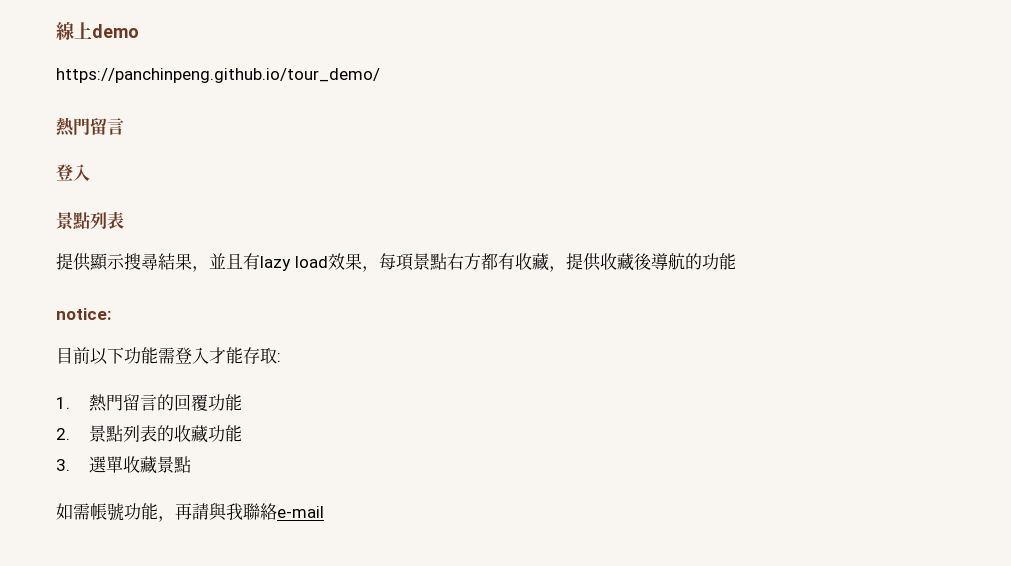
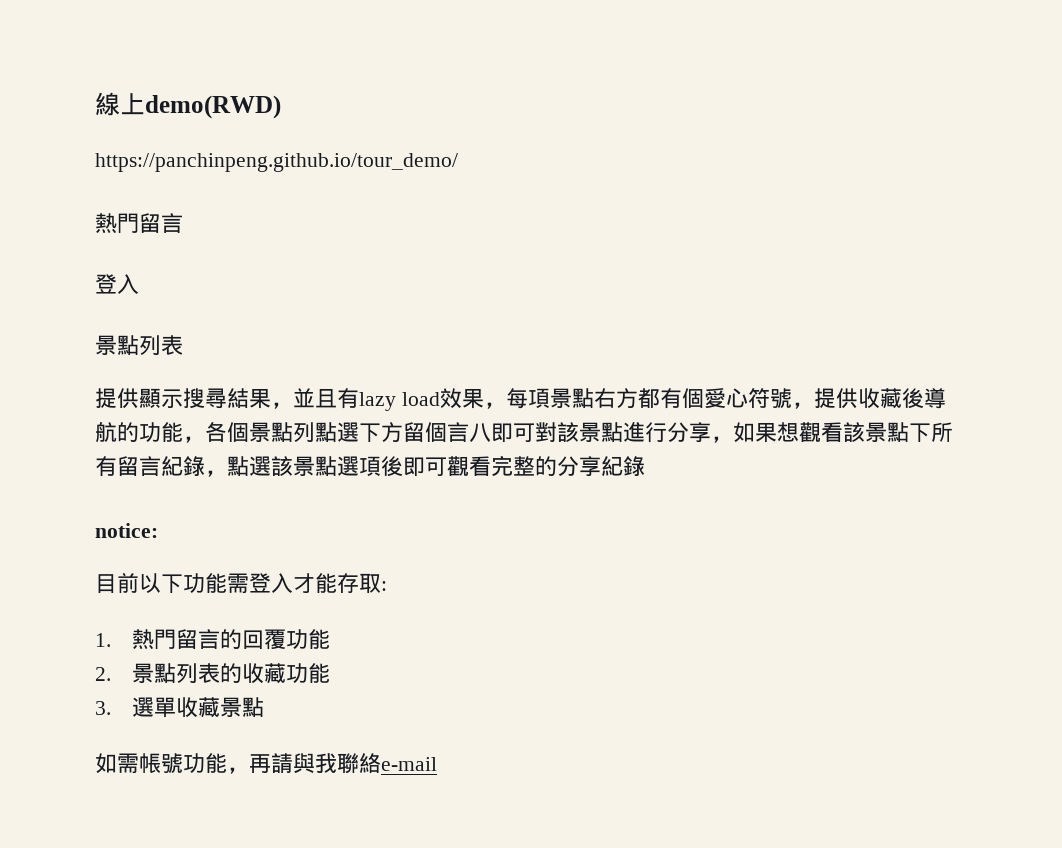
- 線上demo
+ 線上demo(RWD)
- 提供顯示搜尋結果，並且有lazy load效果，每項景點右方都有收藏，提供收藏後導航的功能
+ 提供顯示搜尋結果，並且有lazy load效果，每項景點右方都有個愛心符號，提供收藏後導航的功能，各個景點列點選下方留個言八即可對該景點進行分享，如果想觀看該景點下所有留言紀錄，點選該景點選項後即可觀看完整的分享紀錄

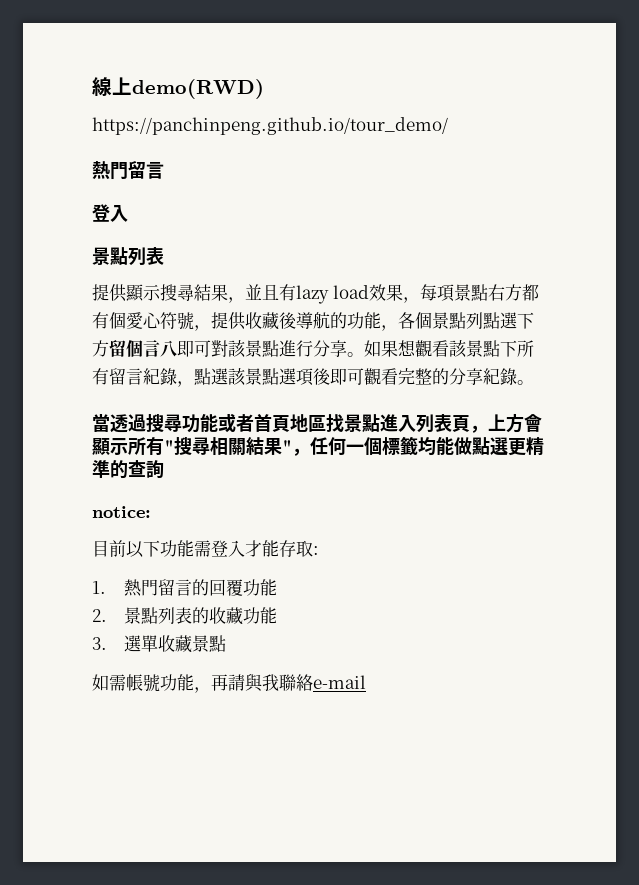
- 提供顯示搜尋結果，並且有lazy load效果，每項景點右方都有個愛心符號，提供收藏後導航的功能，各個景點列點選下方留個言八即可對該景點進行分享，如果想觀看該景點下所有留言紀錄，點選該景點選項後即可觀看完整的分享紀錄
+ 提供顯示搜尋結果，並且有lazy load效果，每項景點右方都有個愛心符號，提供收藏後導航的功能，各個景點列點選下方留個言八即可對該景點進行分享。如果想觀看該景點下所有留言紀錄，點選該景點選項後即可觀看完整的分享紀錄。
+ 當透過搜尋功能或者首頁地區找景點進入列表頁，上方會顯示所有"搜尋相關結果"，任何一個標籤均能做點選更精準的查詢

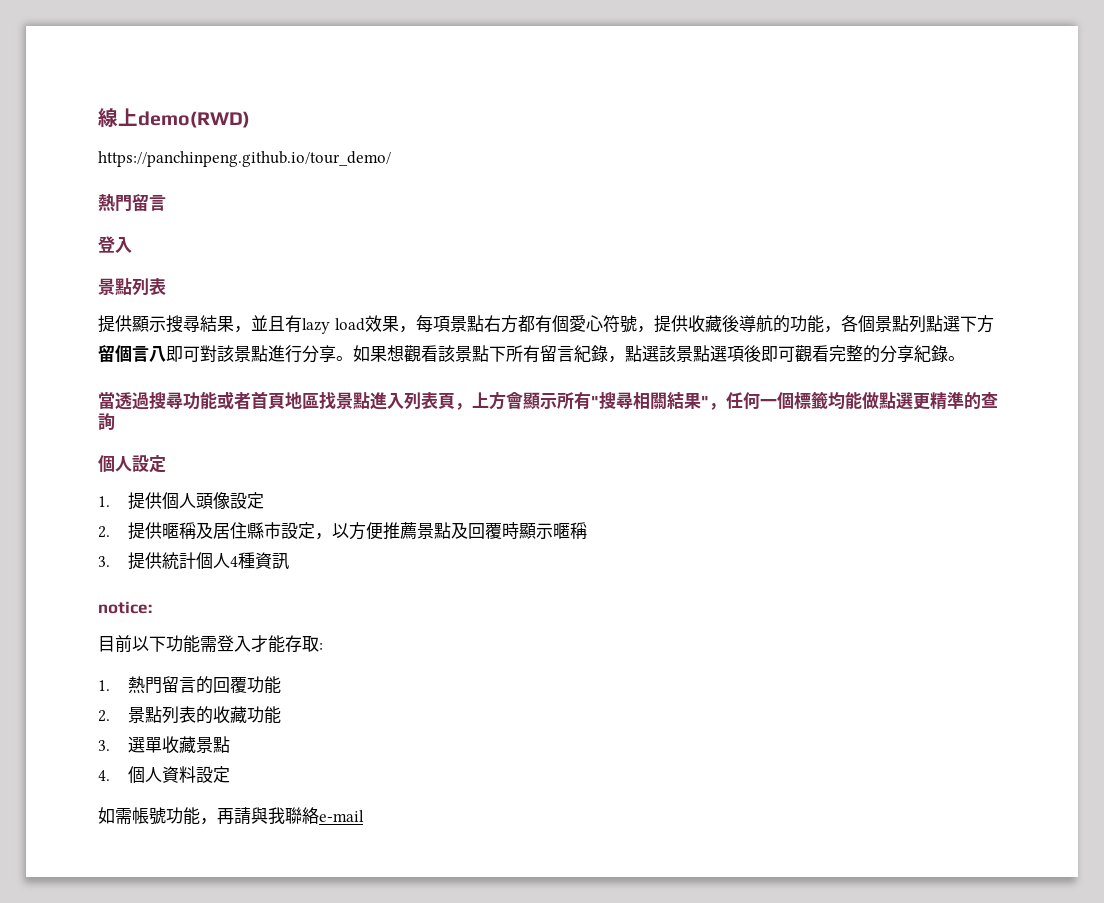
+ 個人設定
+ 1.提供個人頭像設定
+ 2.提供暱稱及居住縣市設定，以方便推薦景點及回覆時顯示暱稱
+ 3.提供統計個人4種資訊
+ 4.個人資料設定

